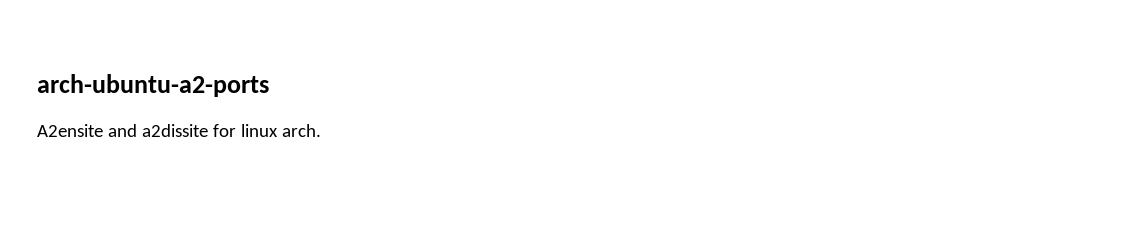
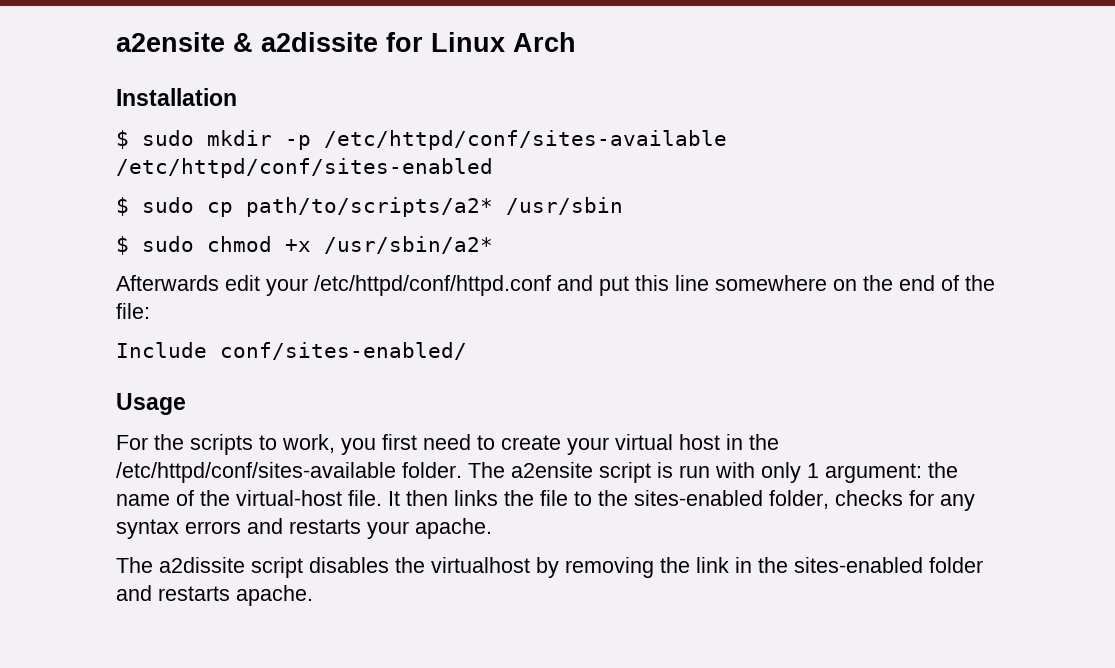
- arch-ubuntu-a2-ports
- A2ensite and a2dissite for linux arch.
+ a2ensite & a2dissite for Linux Arch
+ Installation
+ $ sudo mkdir -p /etc/httpd/conf/sites-available /etc/httpd/conf/sites-enabled
+ $ sudo cp path/to/scripts/a2* /usr/sbin
+ $ sudo chmod +x /usr/sbin/a2*
+ Afterwards edit your /etc/httpd/conf/httpd.conf and put this line somewhere on the end of the file:
+ Include conf/sites-enabled/
+ Usage
+ For the scripts to work, you first need to create your virtual host in the /etc/httpd/conf/sites-available folder. The a2ensite script is run with only 1 argument: the name of the virtual-host file. It then links the file to the sites-enabled folder, checks for any syntax errors and restarts your apache.
+ The a2dissite script disables the virtualhost by removing the link in the sites-enabled folder and restarts apache.

